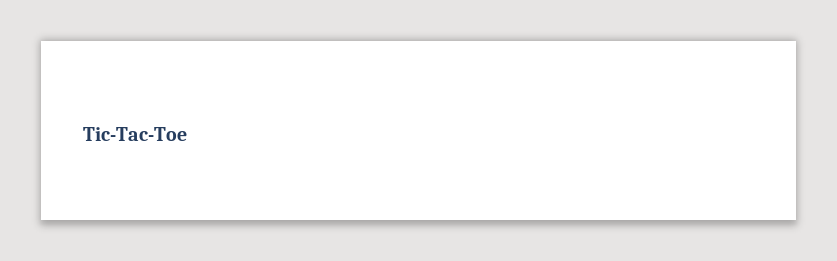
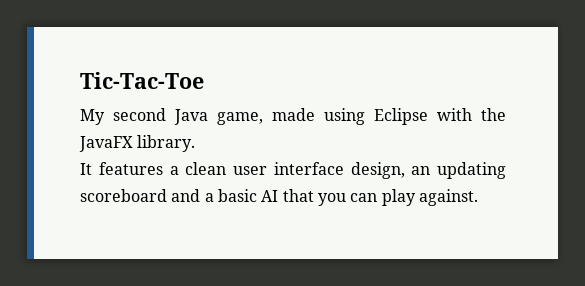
+ My second Java game, made using Eclipse with the JavaFX library.
+ It features a clean user interface design, an updating scoreboard and a basic AI that you can play against.

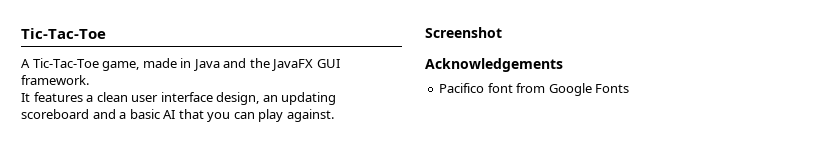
- My second Java game, made using Eclipse with the JavaFX library.
+ A Tic-Tac-Toe game, made in Java and the JavaFX GUI framework.
+ Screenshot
+ Acknowledgements
+ Pacifico font from Google Fonts

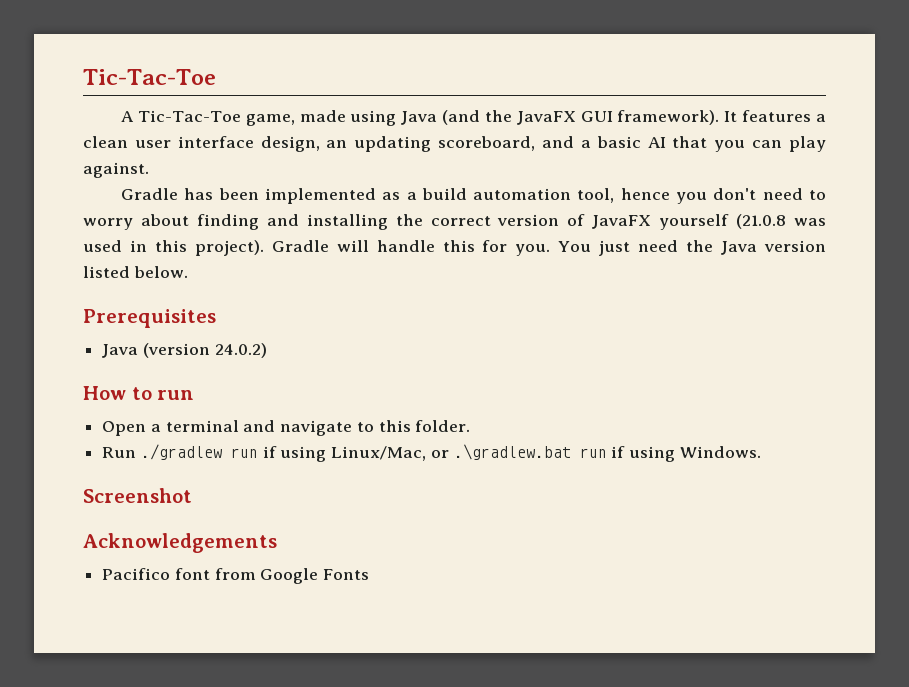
- A Tic-Tac-Toe game, made in Java and the JavaFX GUI framework.
- It features a clean user interface design, an updating scoreboard and a basic AI that you can play against.
+ A Tic-Tac-Toe game, made using Java (and the JavaFX GUI framework). It features a clean user interface design, an updating scoreboard, and a basic AI that you can play against.
+ Gradle has been implemented as a build automation tool, hence you don't need to worry about finding and installing the correct version of JavaFX yourself (21.0.8 was used in this project). Gradle will handle this for you. You just need the Java version listed below.
+ Prerequisites
+ Java (version 24.0.2)
+ How to run
+ Open a terminal and navigate to this folder.
+ Run ./gradlew run if using Linux/Mac, or .\gradlew.bat run if using Windows.

